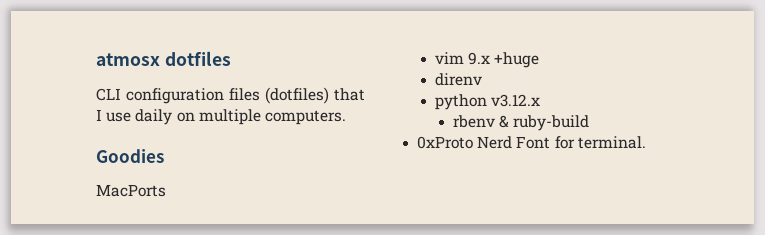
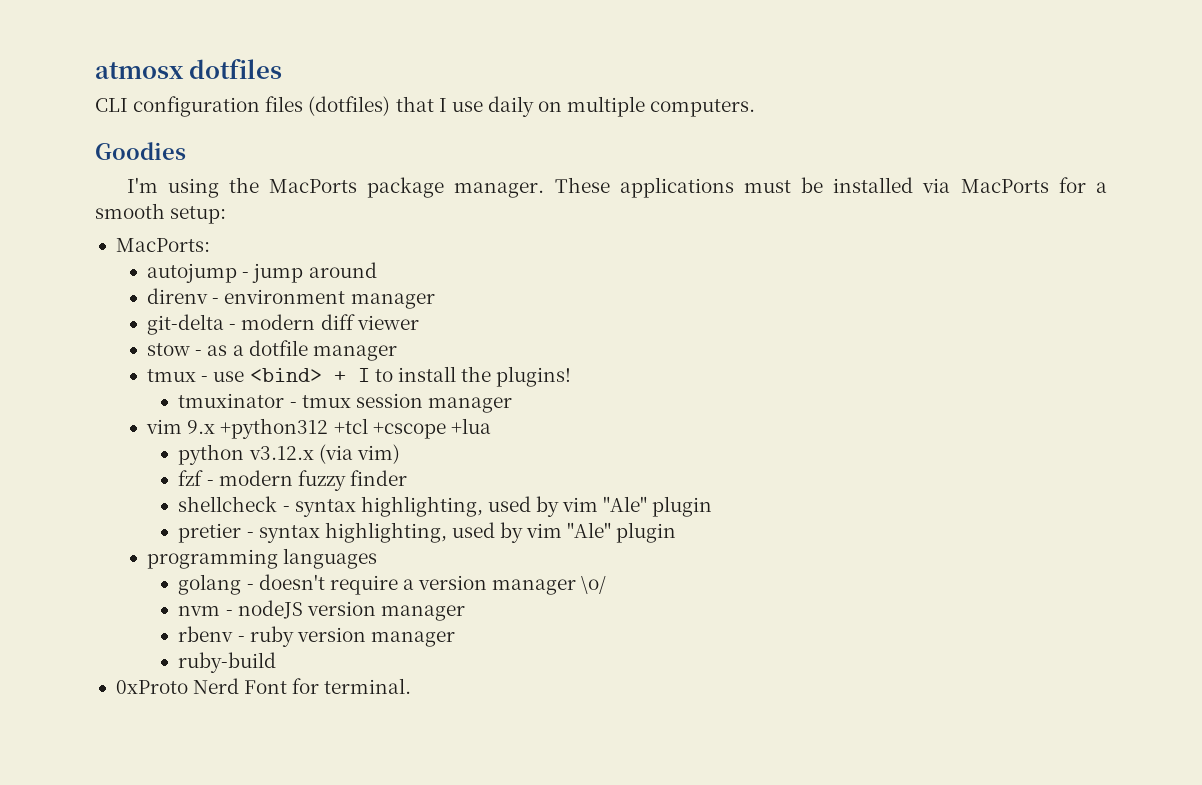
- MacPorts
- vim 9.x +huge
- direnv
- python v3.12.x
- rbenv & ruby-build
+ I'm using the MacPorts package manager. These applications must be installed via MacPorts for a smooth setup:
+ MacPorts:
+ autojump - jump around
+ direnv - environment manager
+ git-delta - modern diff viewer
+ stow - as a dotfile manager
+ tmux - use <bind> + I to install the plugins!
+ tmuxinator - tmux session manager
+ vim 9.x +python312 +tcl +cscope +lua
+ python v3.12.x (via vim)
+ fzf - modern fuzzy finder
+ shellcheck - syntax highlighting, used by vim "Ale" plugin
+ pretier - syntax highlighting, used by vim "Ale" plugin
+ programming languages
+ golang - doesn't require a version manager \o/
+ nvm - nodeJS version manager
+ rbenv - ruby version manager
+ ruby-build

